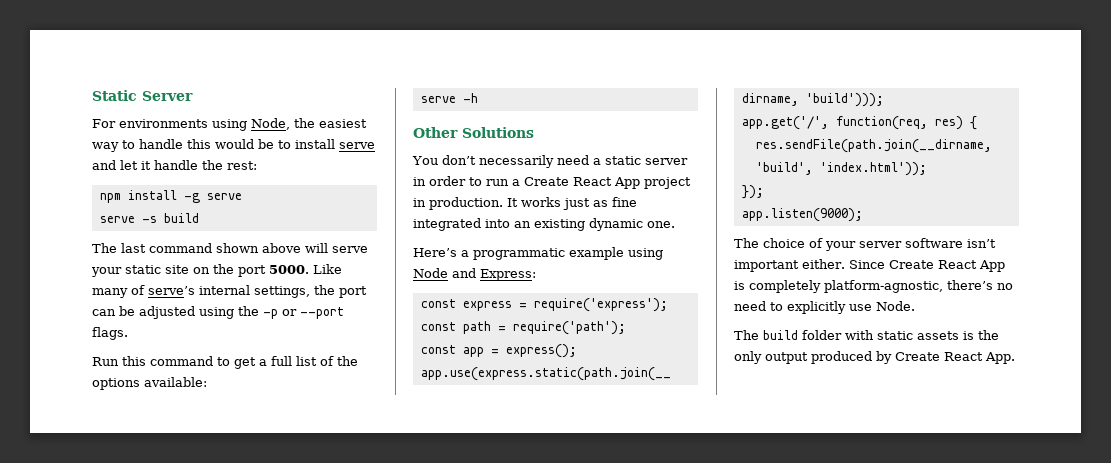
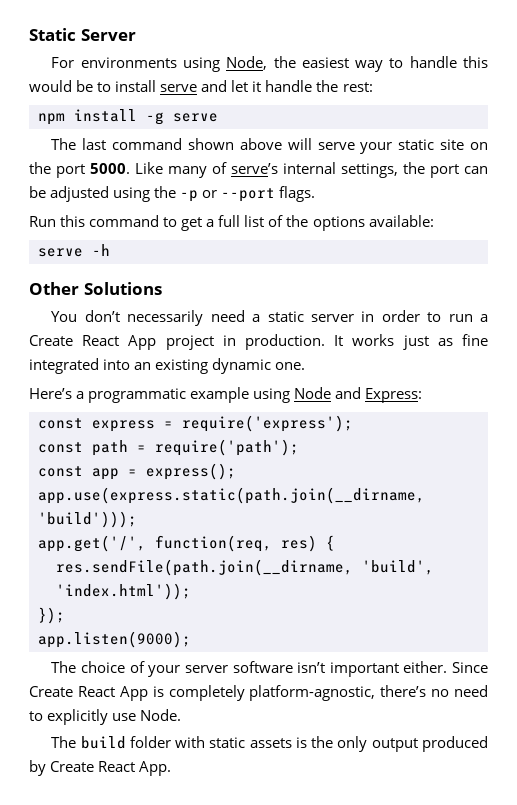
- serve -s build

